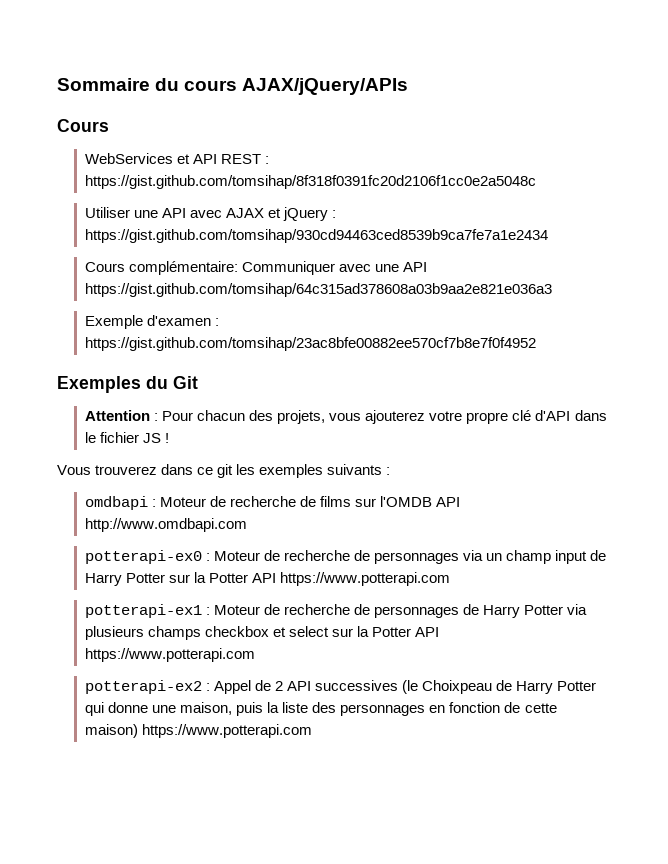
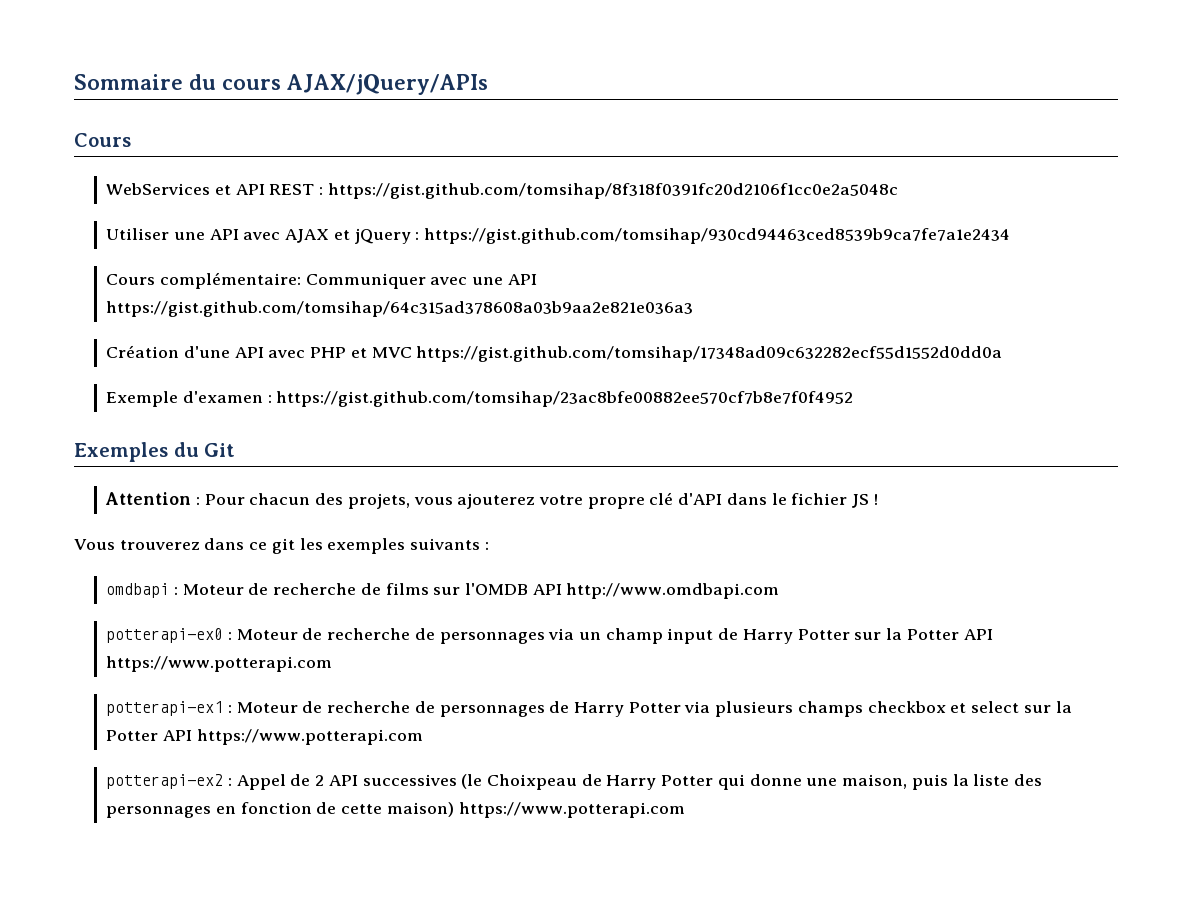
+ Création d'une API avec PHP et MVC https://gist.github.com/tomsihap/17348ad09c632282ecf55d1552d0dd0a

